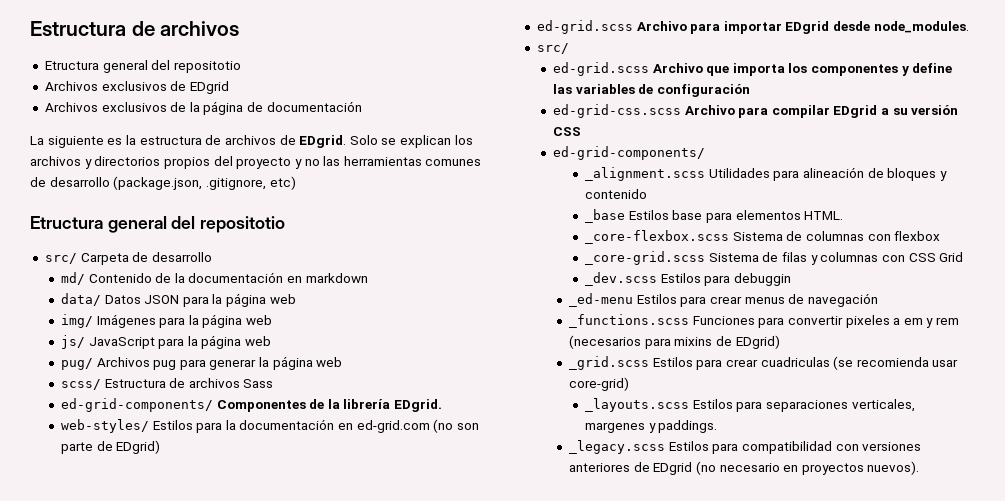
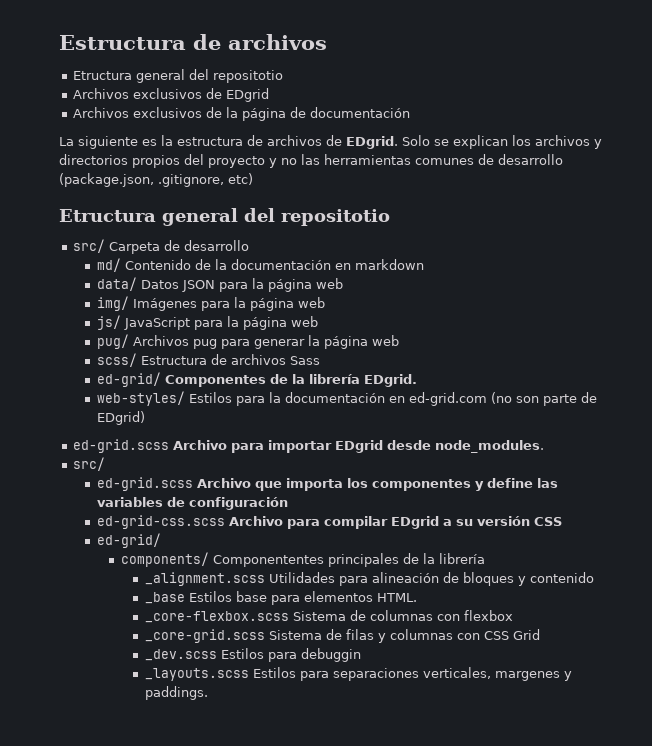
- ed-grid-components/ Componentes de la librería EDgrid.
+ ed-grid/ Componentes de la librería EDgrid.
  ed-grid-css.scss Archivo para compilar EDgrid a su versión CSS
- ed-grid-components/
+ ed-grid/
+ components/ Componententes principales de la librería
- _ed-menu Estilos para crear menus de navegación
- _functions.scss Funciones para convertir pixeles a em y rem (necesarios para mixins de EDgrid)
- _grid.scss Estilos para crear cuadriculas (se recomienda usar core-grid)
- _legacy.scss Estilos para compatibilidad con versiones anteriores de EDgrid (no necesario en proyectos nuevos).

